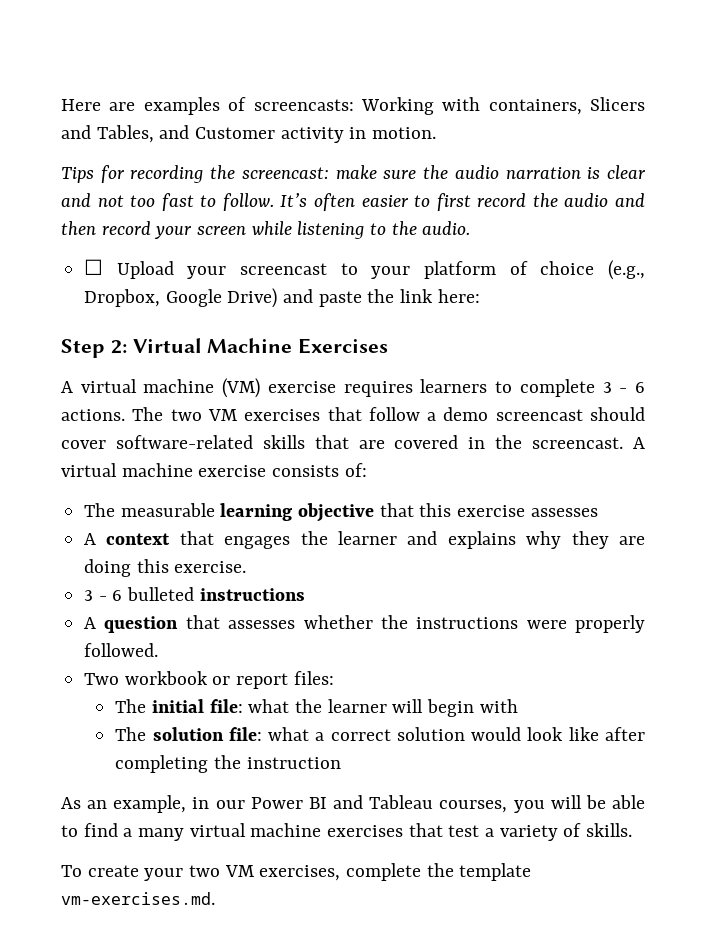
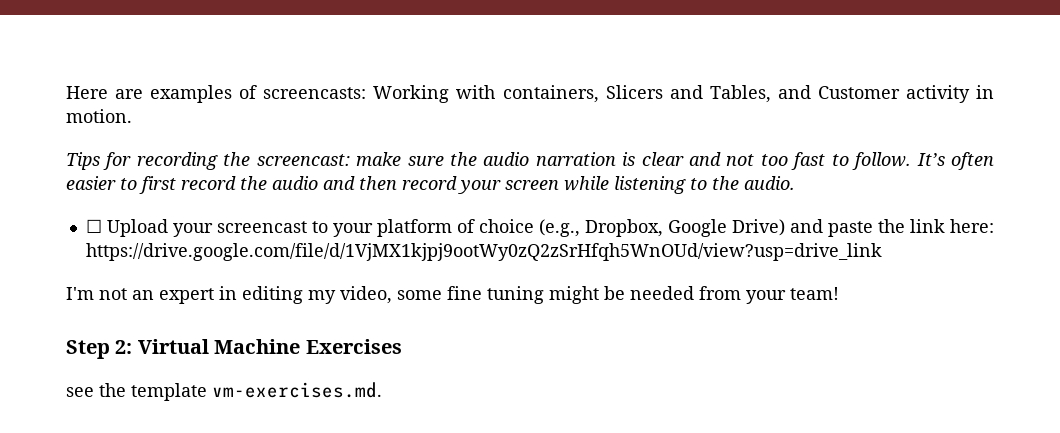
- ☐ Upload your screencast to your platform of choice (e.g., Dropbox, Google Drive) and paste the link here:
+ ☐ Upload your screencast to your platform of choice (e.g., Dropbox, Google Drive) and paste the link here: https://drive.google.com/file/d/1VjMX1kjpj9ootWy0zQ2zSrHfqh5WnOUd/view?usp=drive_link
+ I'm not an expert in editing my video, some fine tuning might be needed from your team!
- A virtual machine (VM) exercise requires learners to complete 3 - 6 actions. The two VM exercises that follow a demo screencast should cover software-related skills that are covered in the screencast. A virtual machine exercise consists of:
- The measurable learning objective that this exercise assesses
- A context that engages the learner and explains why they are doing this exercise.
- 3 - 6 bulleted instructions
- A question that assesses whether the instructions were properly followed.
- Two workbook or report files:
- The initial file: what the learner will begin with
- The solution file: what a correct solution would look like after completing the instruction
- As an example, in our Power BI and Tableau courses, you will be able to find a many virtual machine exercises that test a variety of skills.
- To create your two VM exercises, complete the template vm-exercises.md.
+ see the template vm-exercises.md.

